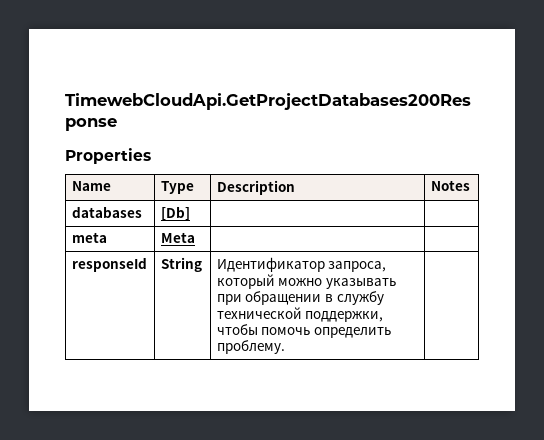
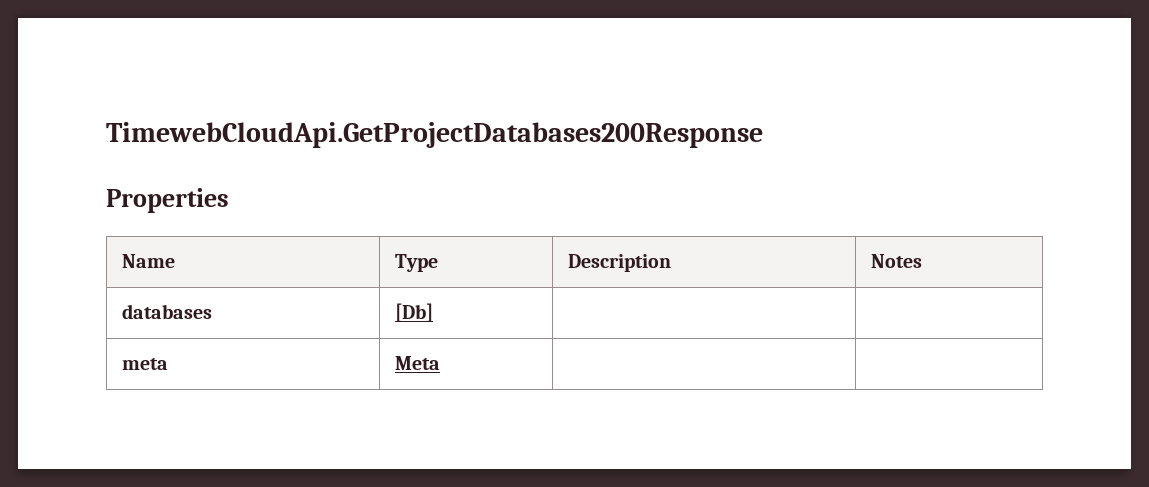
- responseId | String | Идентификатор запроса, который можно указывать при обращении в службу технической поддержки, чтобы помочь определить проблему. |

